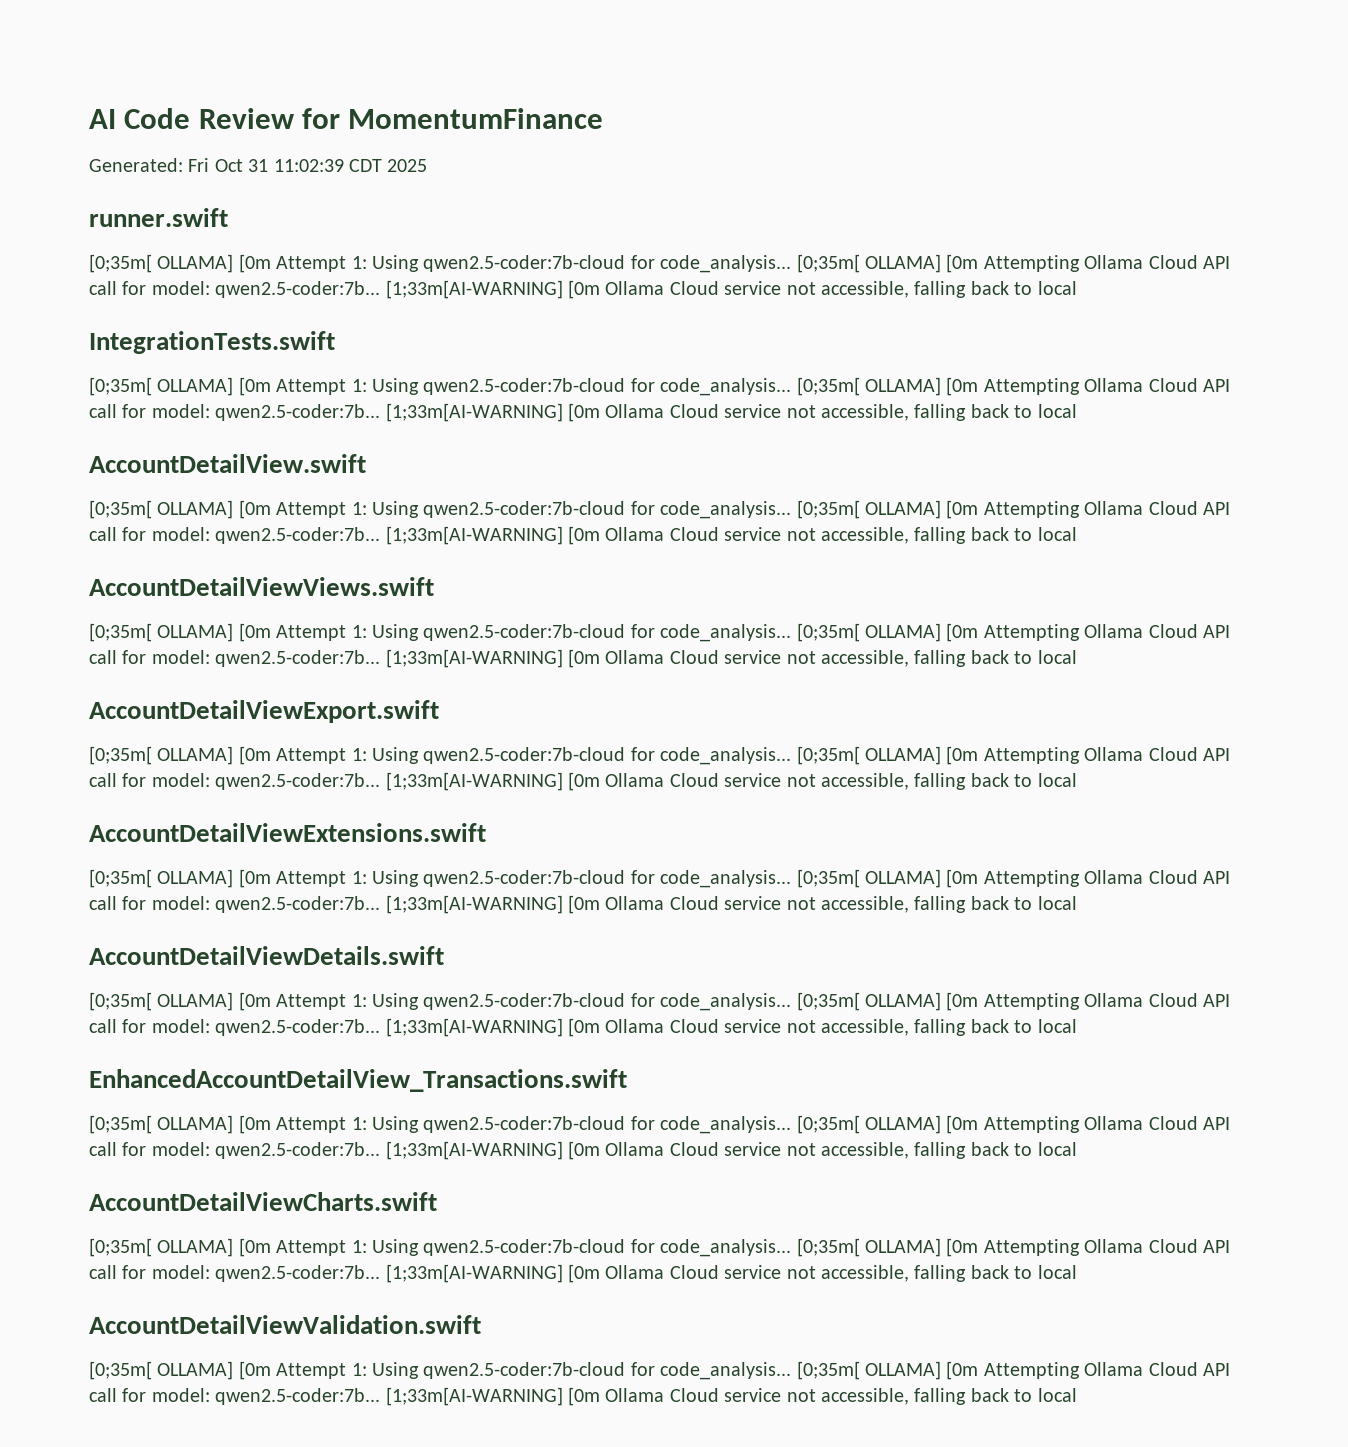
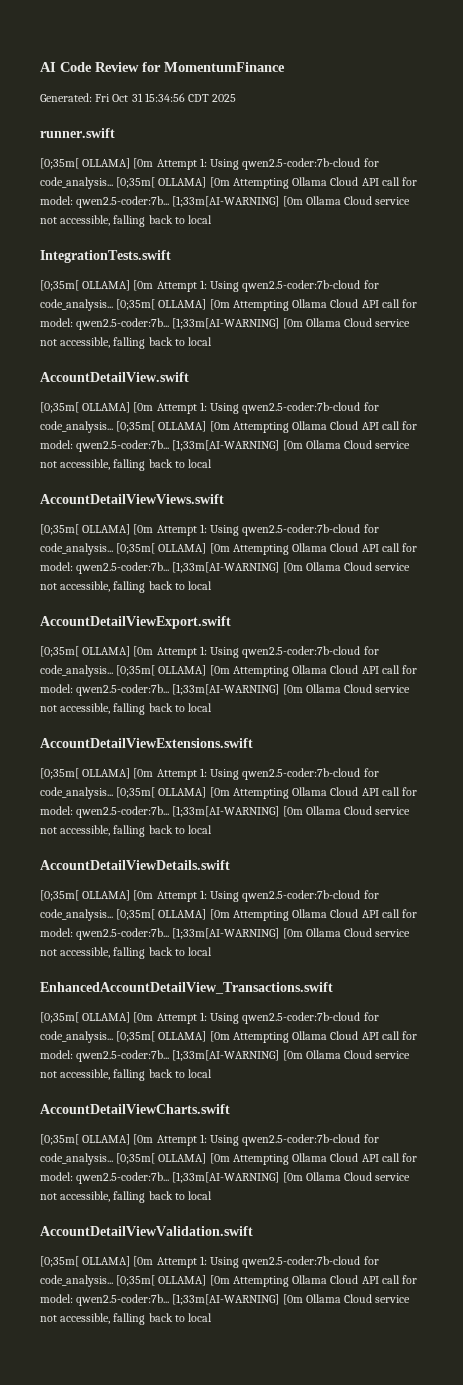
- Generated: Fri Oct 31 11:02:39 CDT 2025
+ Generated: Fri Oct 31 15:34:56 CDT 2025

